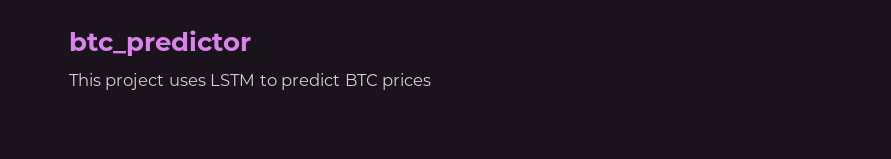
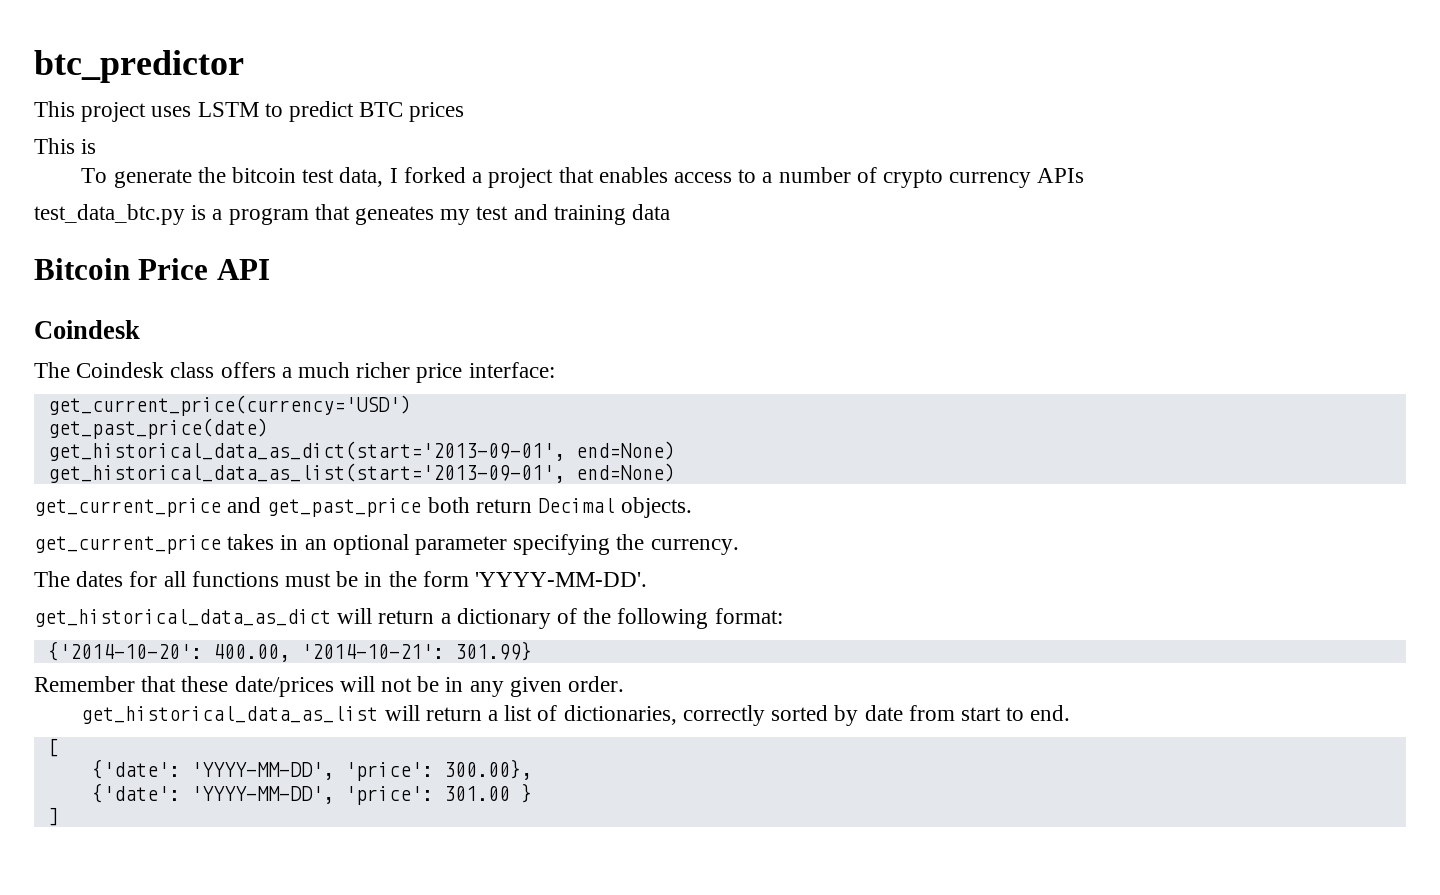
+ This is
+ To generate the bitcoin test data, I forked a project that enables access to a number of crypto currency APIs
+ test_data_btc.py is a program that geneates my test and training data
+ Bitcoin Price API
+ Coindesk
+ The Coindesk class offers a much richer price interface:
+ get_current_price(currency='USD')
+ get_past_price(date)
+ get_historical_data_as_dict(start='2013-09-01', end=None)
+ get_historical_data_as_list(start='2013-09-01', end=None)
+ get_current_price and get_past_price both return Decimal objects.
+ get_current_price takes in an optional parameter specifying the currency.
+ The dates for all functions must be in the form 'YYYY-MM-DD'.
+ get_historical_data_as_dict will return a dictionary of the following format:
+ {'2014-10-20': 400.00, '2014-10-21': 301.99}
+ Remember that these date/prices will not be in any given order.
+ get_historical_data_as_list will return a list of dictionaries, correctly sorted by date from start to end.
+ [
+ {'date': 'YYYY-MM-DD', 'price': 300.00},
+ {'date': 'YYYY-MM-DD', 'price': 301.00 }
+ ]

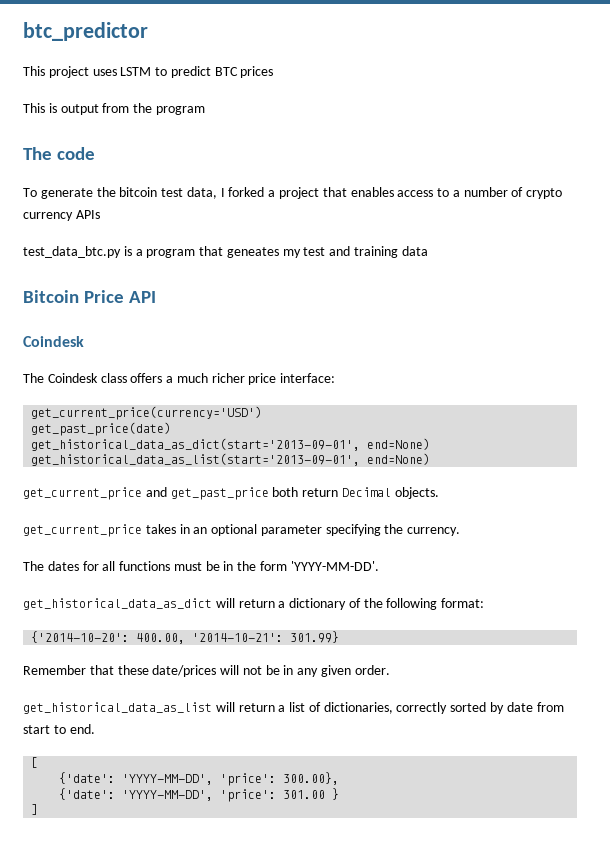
- This is
+ This is output from the program
+ The code

